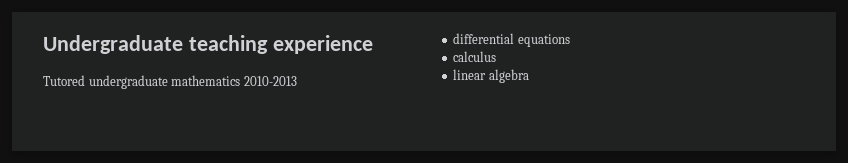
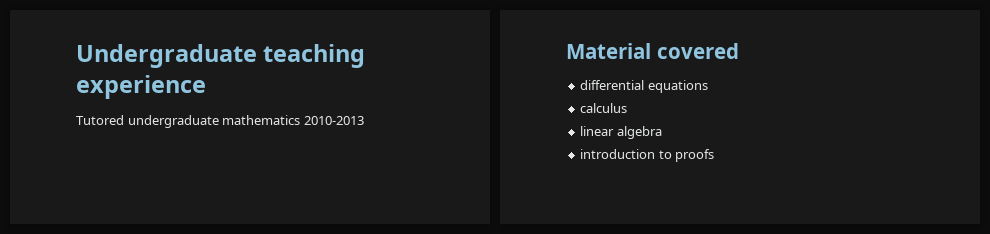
+ Material covered
+ introduction to proofs

